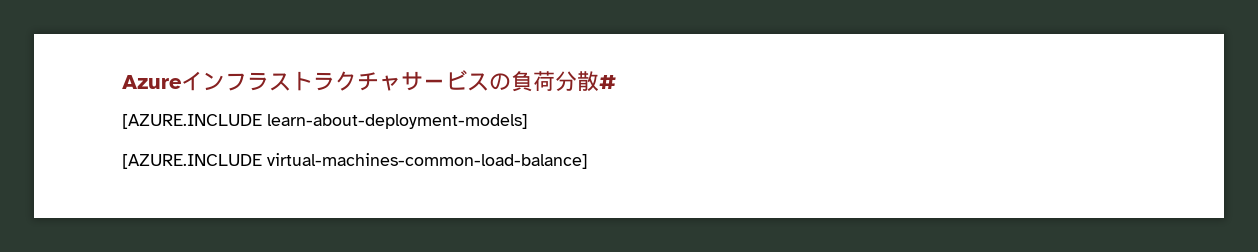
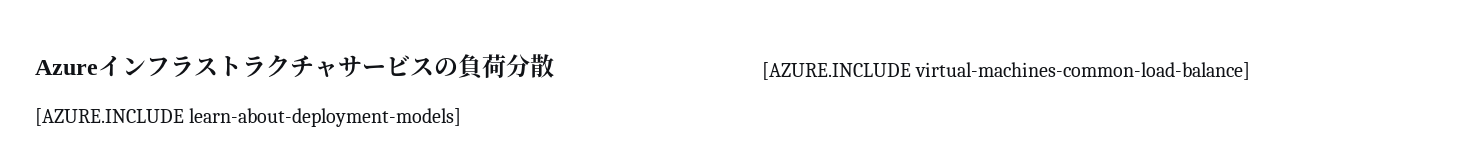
- Azureインフラストラクチャサービスの負荷分散#
+ Azureインフラストラクチャサービスの負荷分散

